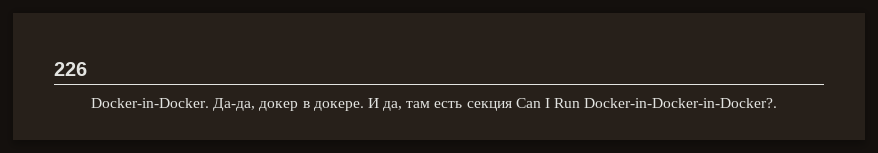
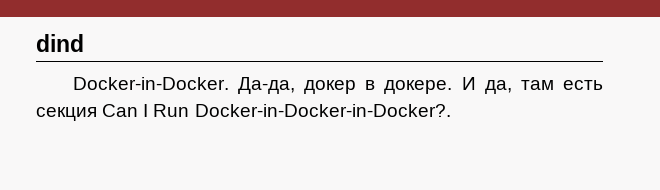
- 226
+ dind

